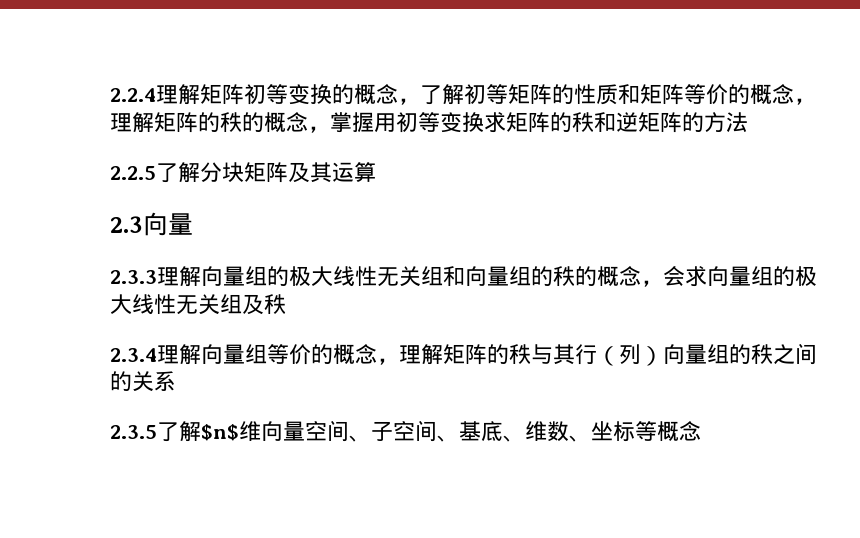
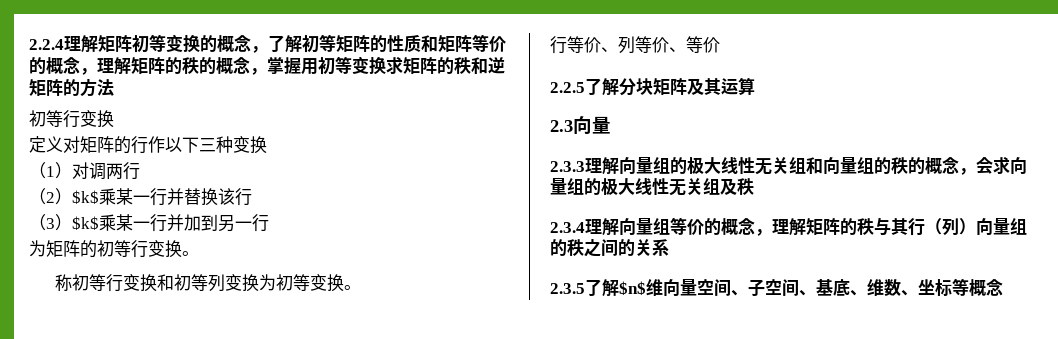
  2.2.4理解矩阵初等变换的概念，了解初等矩阵的性质和矩阵等价的概念，理解矩阵的秩的概念，掌握用初等变换求矩阵的秩和逆矩阵的方法
+ 初等行变换
+ 定义对矩阵的行作以下三种变换
+ （1）对调两行
+ （2）$k$乘某一行并替换该行
+ （3）$k$乘某一行并加到另一行
+ 为矩阵的初等行变换。
+ 称初等行变换和初等列变换为初等变换。
+ 行等价、列等价、等价

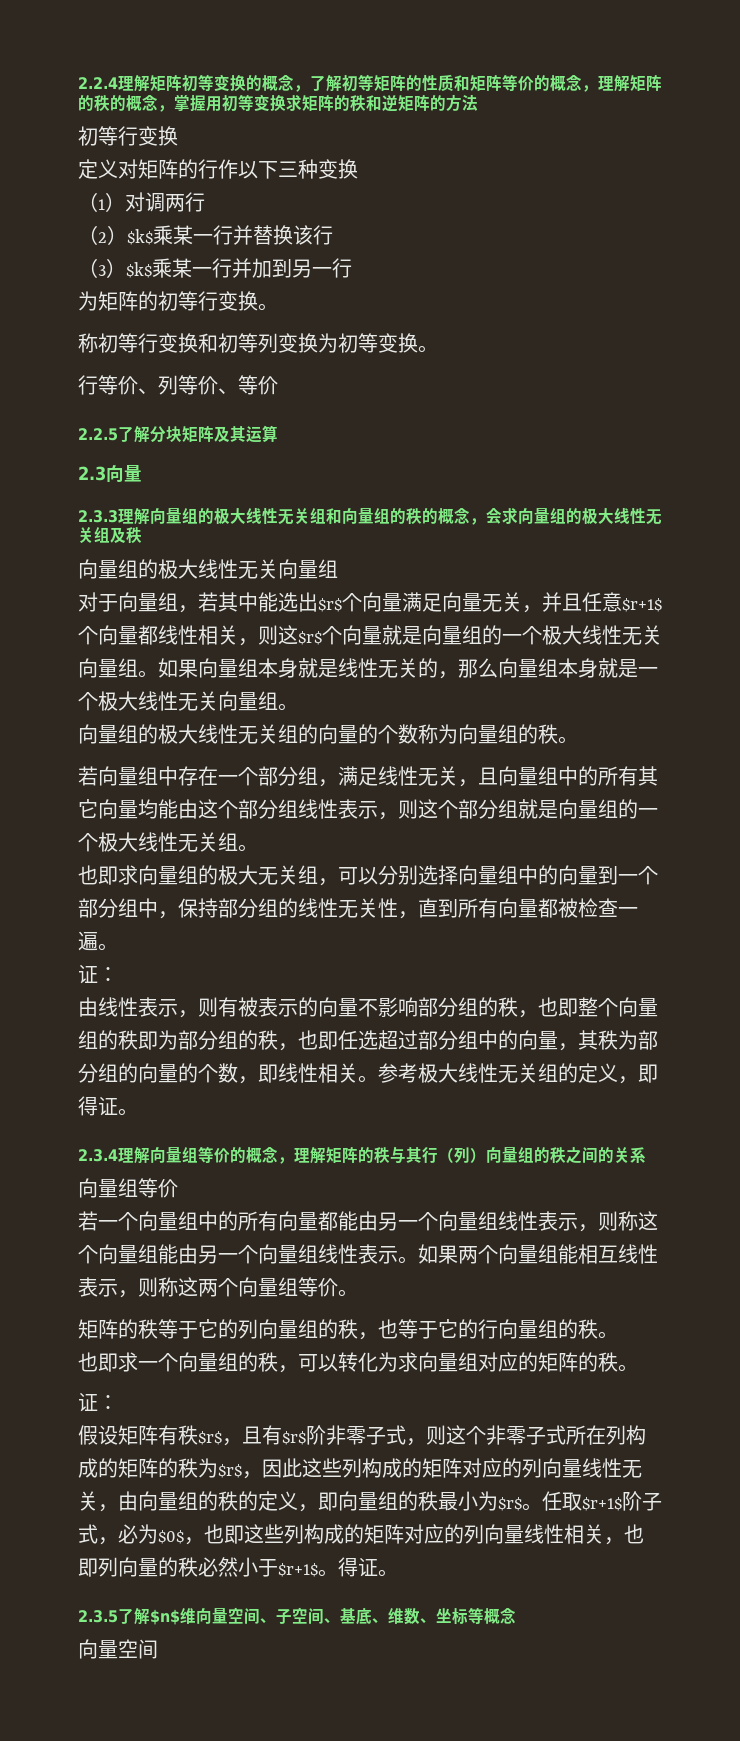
+ 向量组的极大线性无关向量组
+ 对于向量组，若其中能选出$r$个向量满足向量无关，并且任意$r+1$个向量都线性相关，则这$r$个向量就是向量组的一个极大线性无关向量组。如果向量组本身就是线性无关的，那么向量组本身就是一个极大线性无关向量组。
+ 向量组的极大线性无关组的向量的个数称为向量组的秩。
+ 若向量组中存在一个部分组，满足线性无关，且向量组中的所有其它向量均能由这个部分组线性表示，则这个部分组就是向量组的一个极大线性无关组。
+ 也即求向量组的极大无关组，可以分别选择向量组中的向量到一个部分组中，保持部分组的线性无关性，直到所有向量都被检查一遍。
+ 证：
+ 由线性表示，则有被表示的向量不影响部分组的秩，也即整个向量组的秩即为部分组的秩，也即任选超过部分组中的向量，其秩为部分组的向量的个数，即线性相关。参考极大线性无关组的定义，即得证。
  2.3.4理解向量组等价的概念，理解矩阵的秩与其行（列）向量组的秩之间的关系
+ 向量组等价
+ 若一个向量组中的所有向量都能由另一个向量组线性表示，则称这个向量组能由另一个向量组线性表示。如果两个向量组能相互线性表示，则称这两个向量组等价。
+ 矩阵的秩等于它的列向量组的秩，也等于它的行向量组的秩。
+ 也即求一个向量组的秩，可以转化为求向量组对应的矩阵的秩。
+ 证：
+ 假设矩阵有秩$r$，且有$r$阶非零子式，则这个非零子式所在列构成的矩阵的秩为$r$，因此这些列构成的矩阵对应的列向量线性无关，由向量组的秩的定义，即向量组的秩最小为$r$。任取$r+1$阶子式，必为$0$，也即这些列构成的矩阵对应的列向量线性相关，也即列向量的秩必然小于$r+1$。得证。
  2.3.5了解$n$维向量空间、子空间、基底、维数、坐标等概念
+ 向量空间

